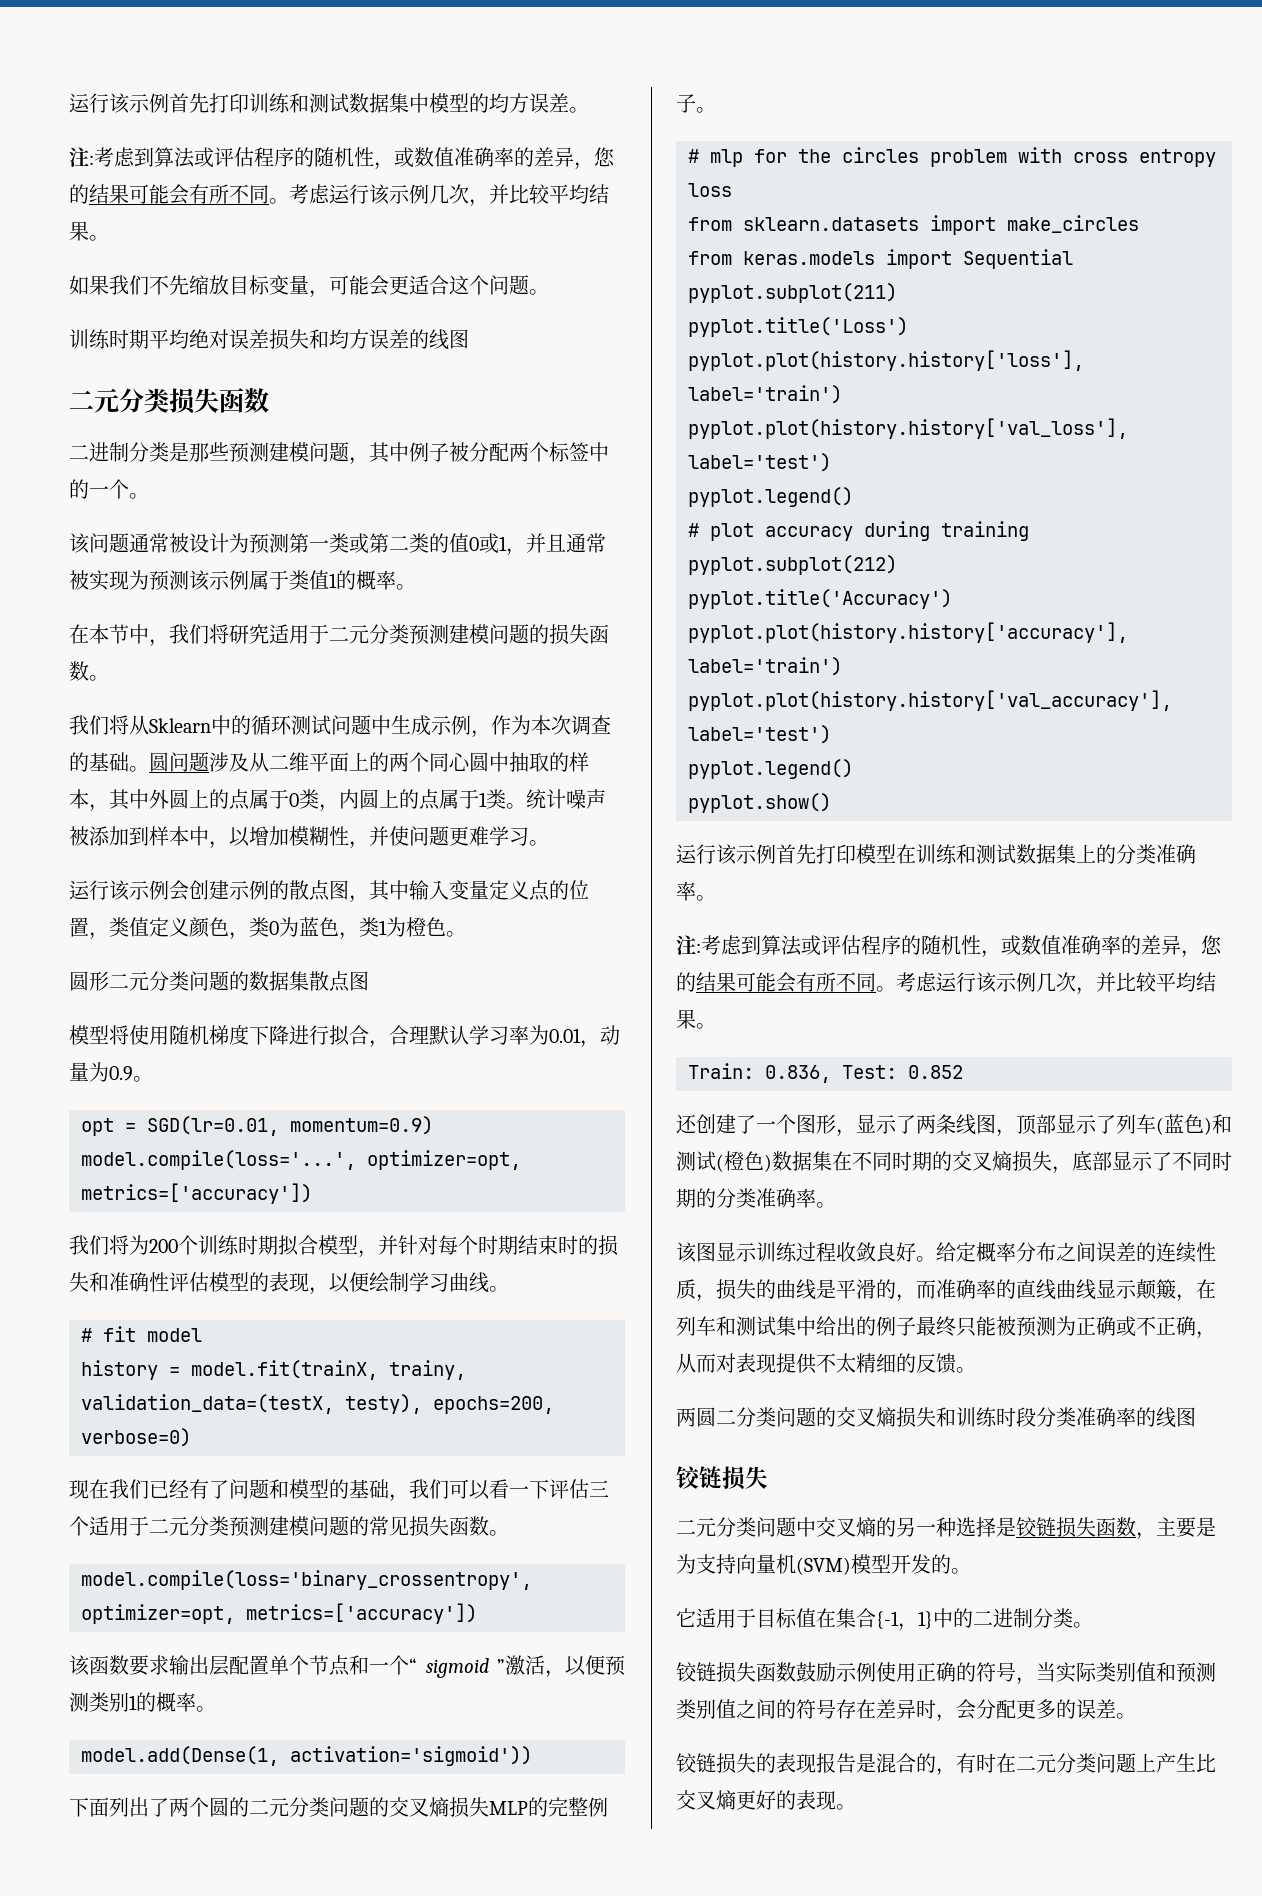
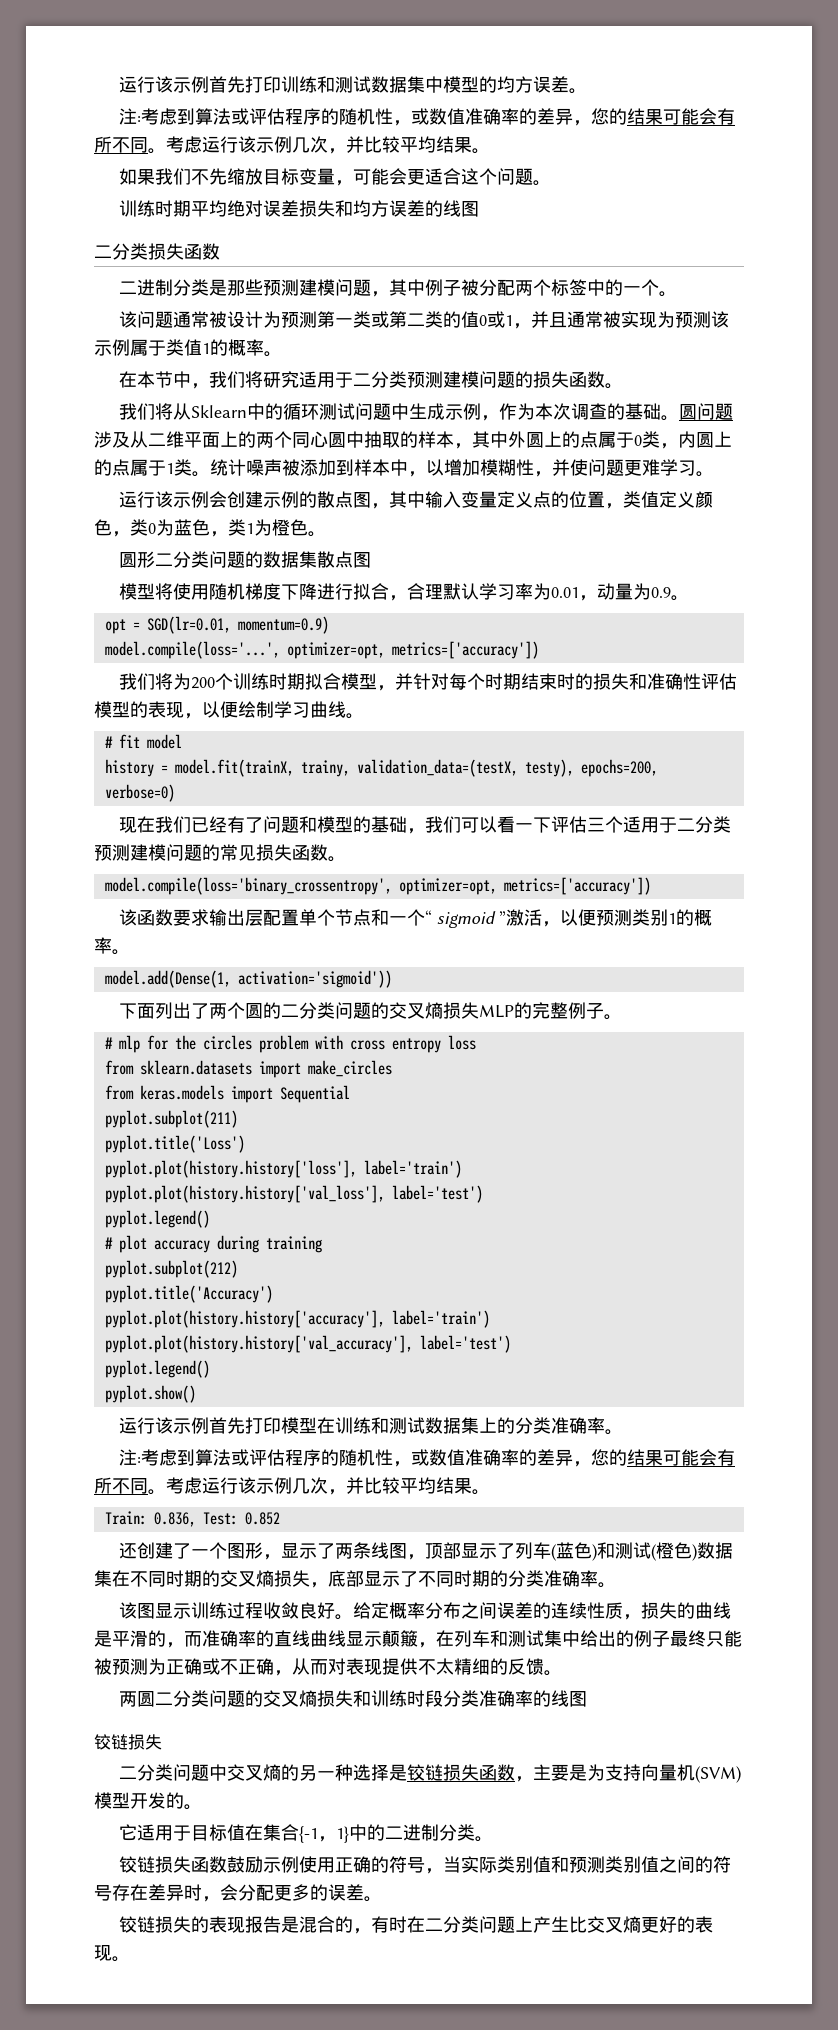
- 二元分类损失函数
+ 二分类损失函数
- 在本节中，我们将研究适用于二元分类预测建模问题的损失函数。
+ 在本节中，我们将研究适用于二分类预测建模问题的损失函数。
- 圆形二元分类问题的数据集散点图
+ 圆形二分类问题的数据集散点图
- 现在我们已经有了问题和模型的基础，我们可以看一下评估三个适用于二元分类预测建模问题的常见损失函数。
+ 现在我们已经有了问题和模型的基础，我们可以看一下评估三个适用于二分类预测建模问题的常见损失函数。
- 下面列出了两个圆的二元分类问题的交叉熵损失MLP的完整例子。
+ 下面列出了两个圆的二分类问题的交叉熵损失MLP的完整例子。
- 二元分类问题中交叉熵的另一种选择是铰链损失函数，主要是为支持向量机(SVM)模型开发的。
+ 二分类问题中交叉熵的另一种选择是铰链损失函数，主要是为支持向量机(SVM)模型开发的。
- 铰链损失的表现报告是混合的，有时在二元分类问题上产生比交叉熵更好的表现。
+ 铰链损失的表现报告是混合的，有时在二分类问题上产生比交叉熵更好的表现。

